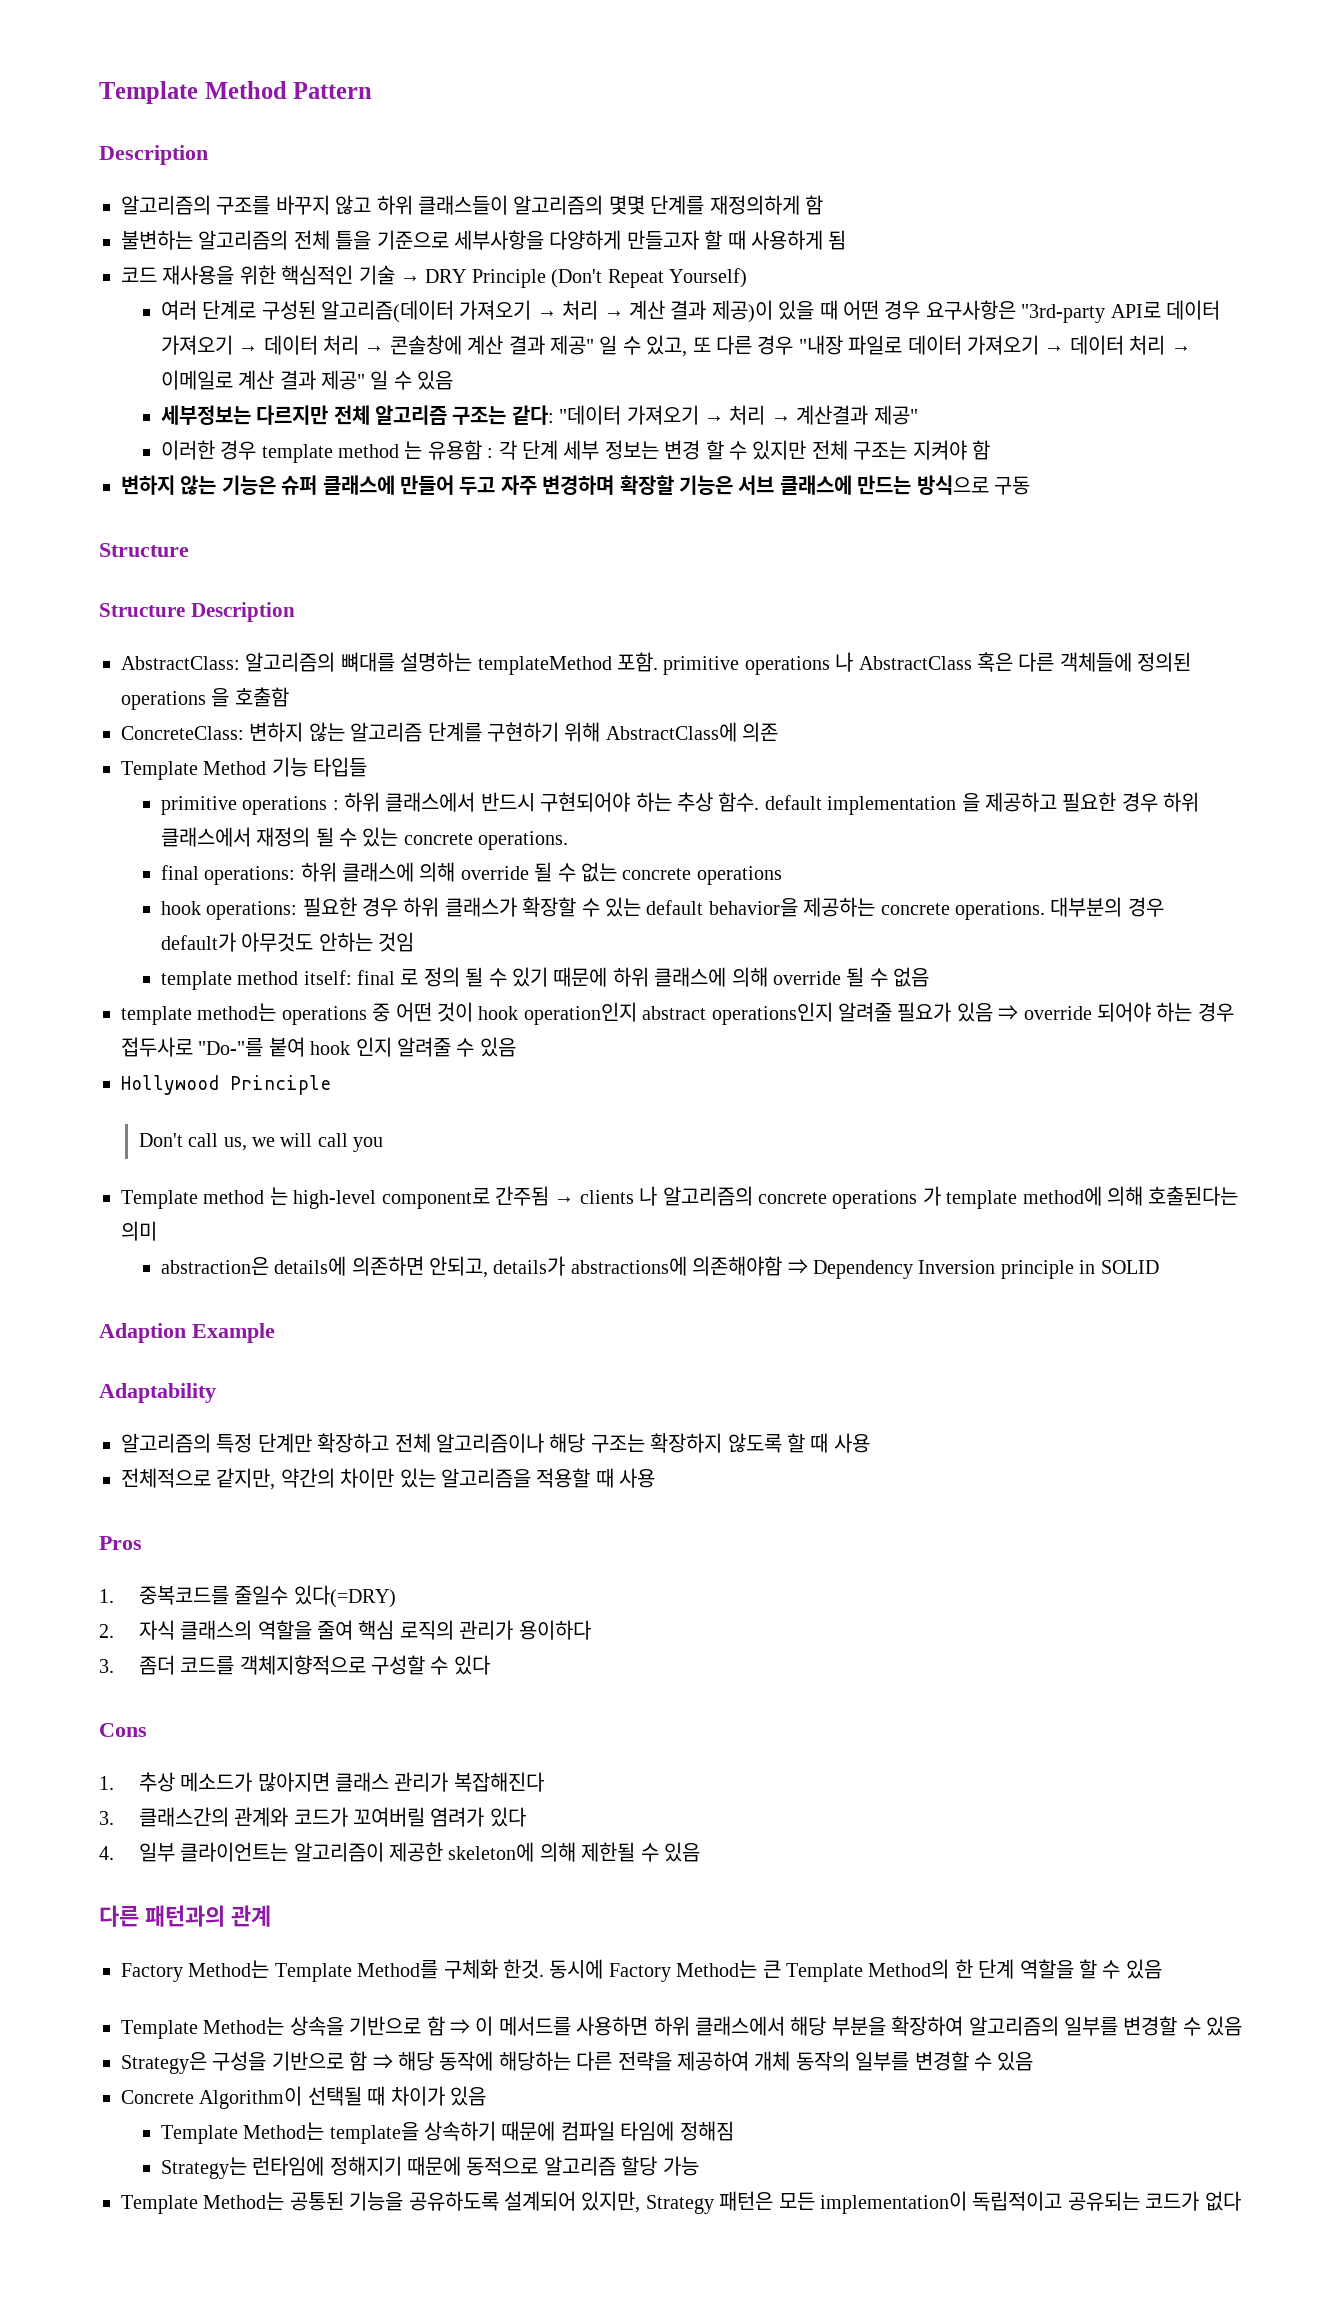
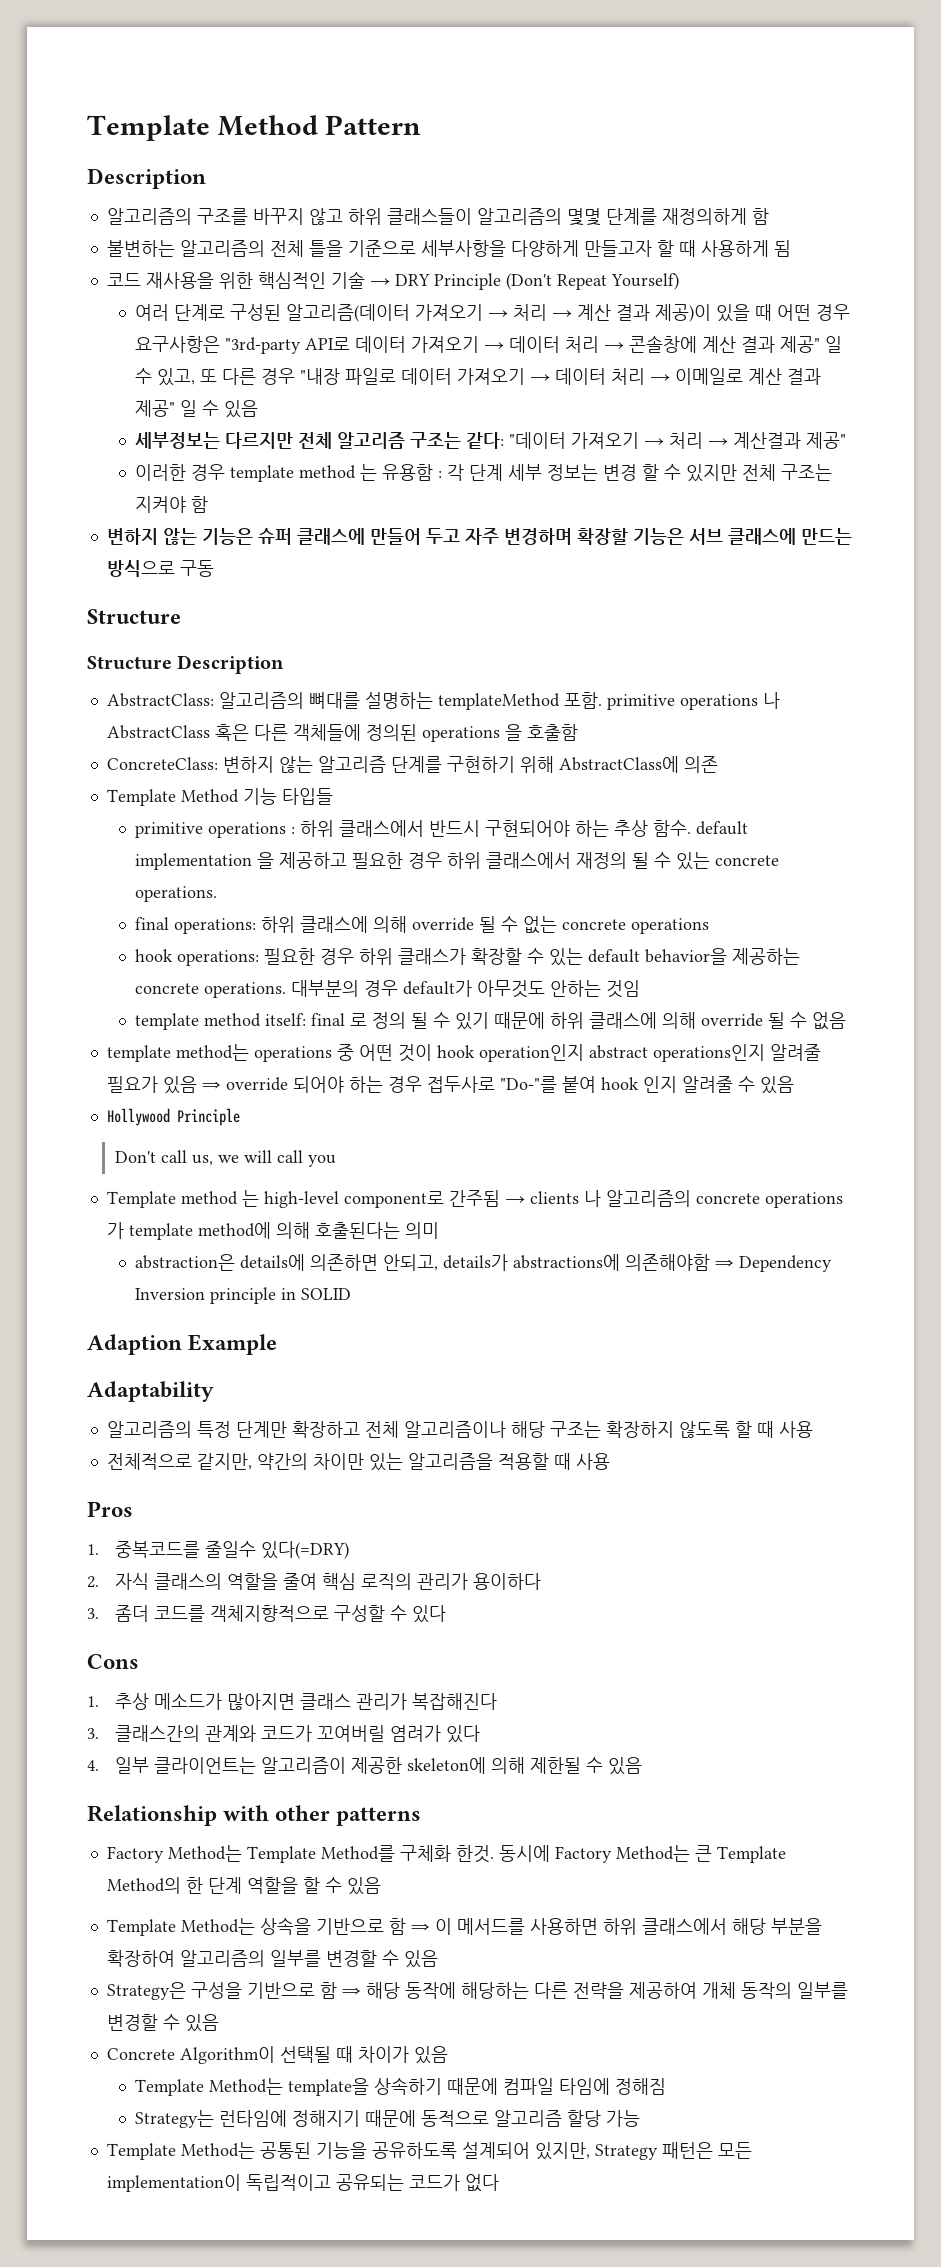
- 다른 패턴과의 관계
+ Relationship with other patterns

